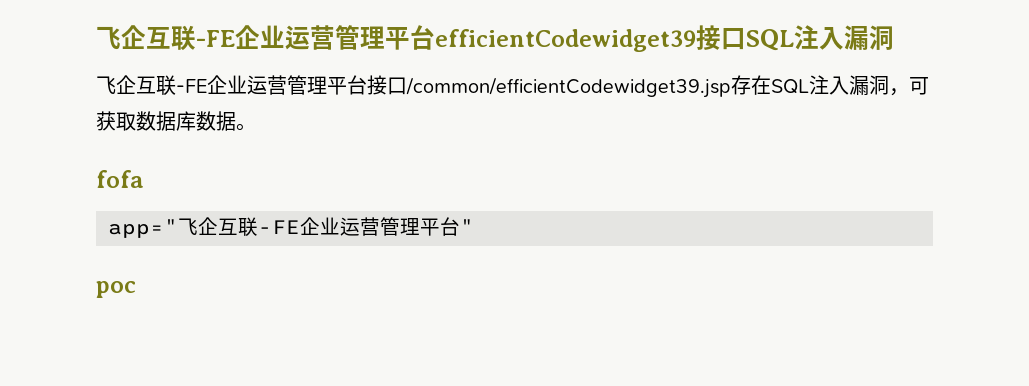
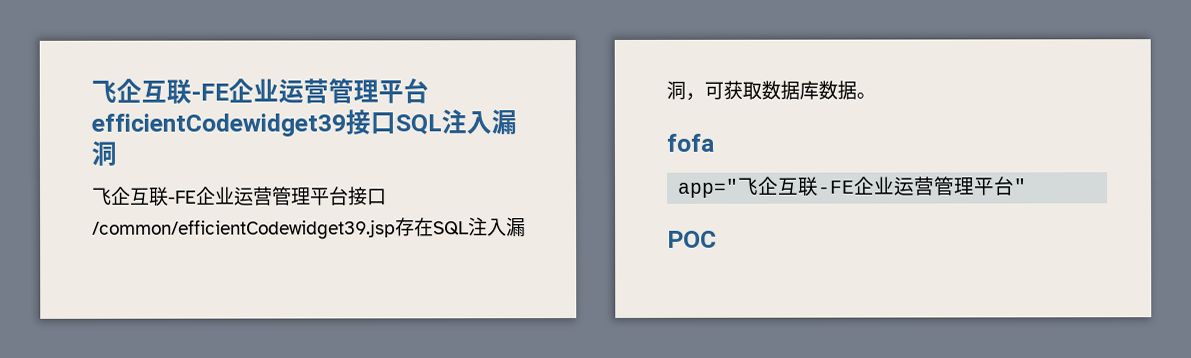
- poc
+ POC

